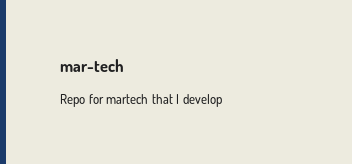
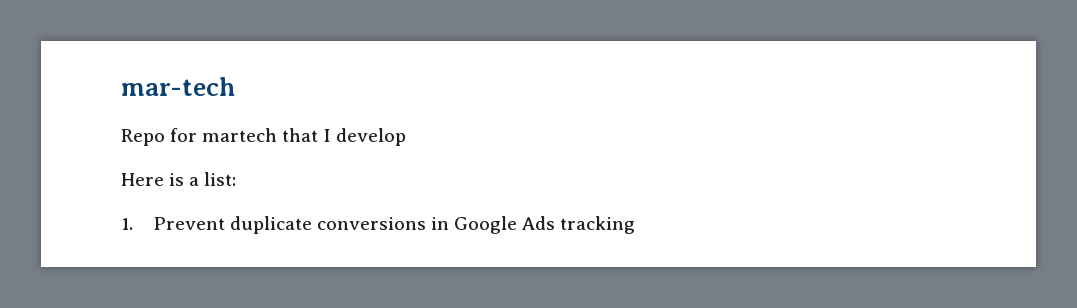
+ Here is a list:
+ 1. Prevent duplicate conversions in Google Ads tracking

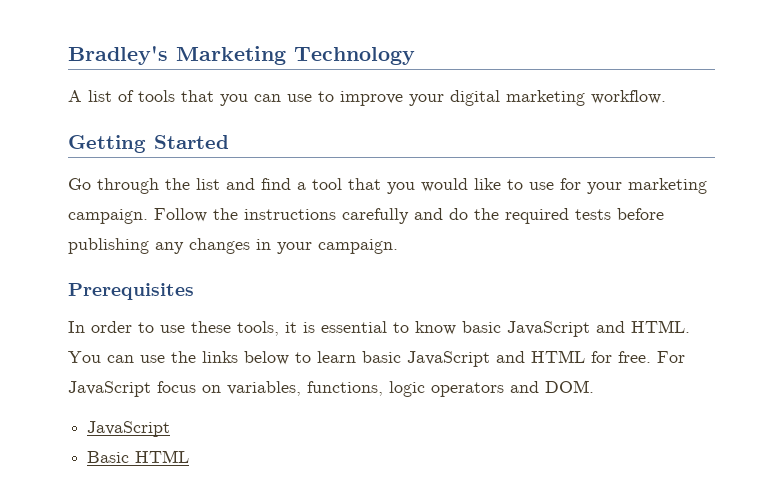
- mar-tech
- Repo for martech that I develop
- Here is a list:
- 1. Prevent duplicate conversions in Google Ads tracking
+ Bradley's Marketing Technology
+ A list of tools that you can use to improve your digital marketing workflow.
+ Getting Started
+ Go through the list and find a tool that you would like to use for your marketing campaign. Follow the instructions carefully and do the required tests before publishing any changes in your campaign.
+ Prerequisites
+ In order to use these tools, it is essential to know basic JavaScript and HTML. You can use the links below to learn basic JavaScript and HTML for free. For JavaScript focus on variables, functions, logic operators and DOM.
+ JavaScript
+ Basic HTML

